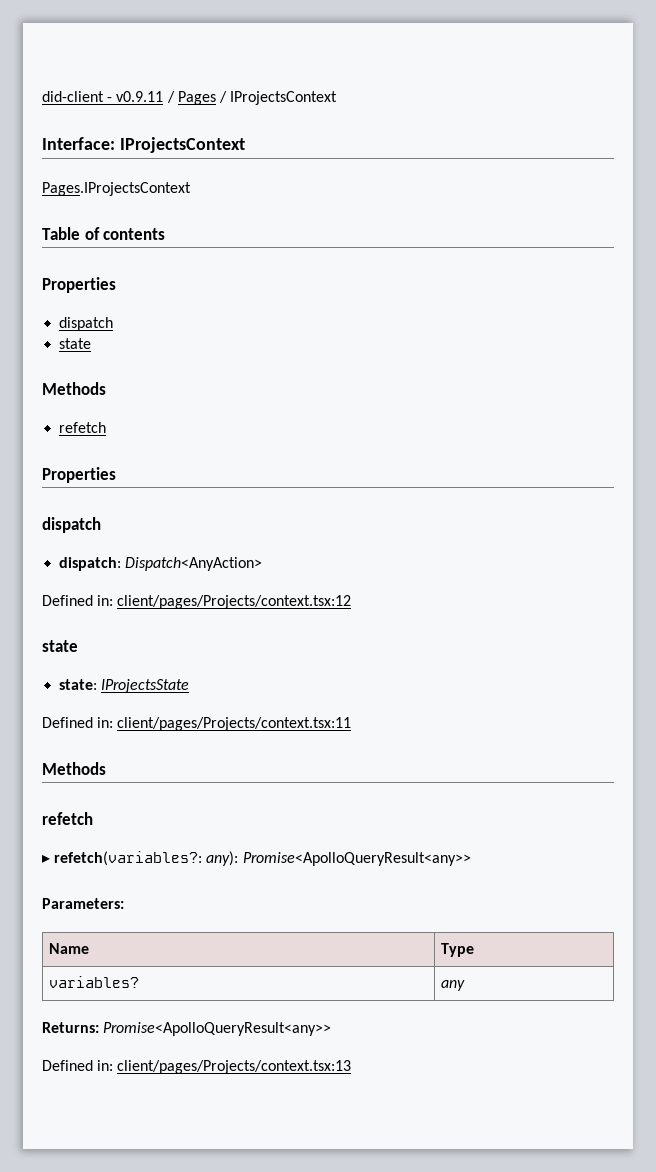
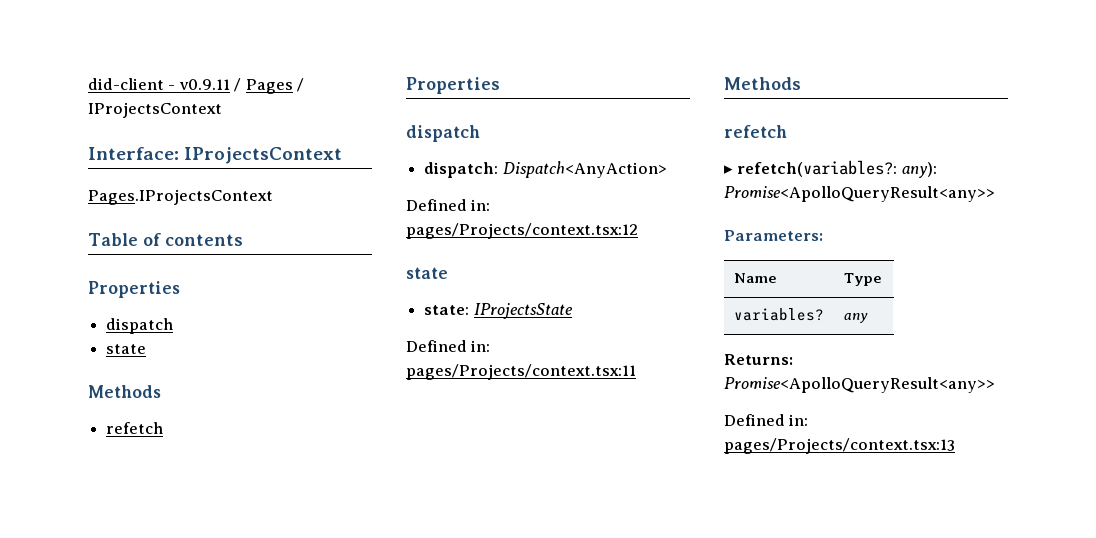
- Defined in: client/pages/Projects/context.tsx:12
+ Defined in: pages/Projects/context.tsx:12
- Defined in: client/pages/Projects/context.tsx:11
+ Defined in: pages/Projects/context.tsx:11
- Defined in: client/pages/Projects/context.tsx:13
+ Defined in: pages/Projects/context.tsx:13

